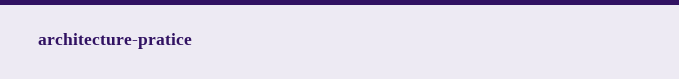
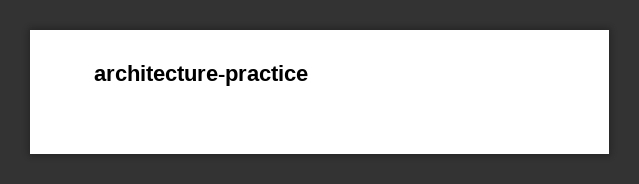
- architecture-pratice
+ architecture-practice

